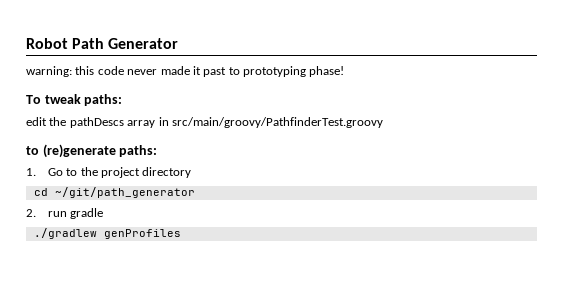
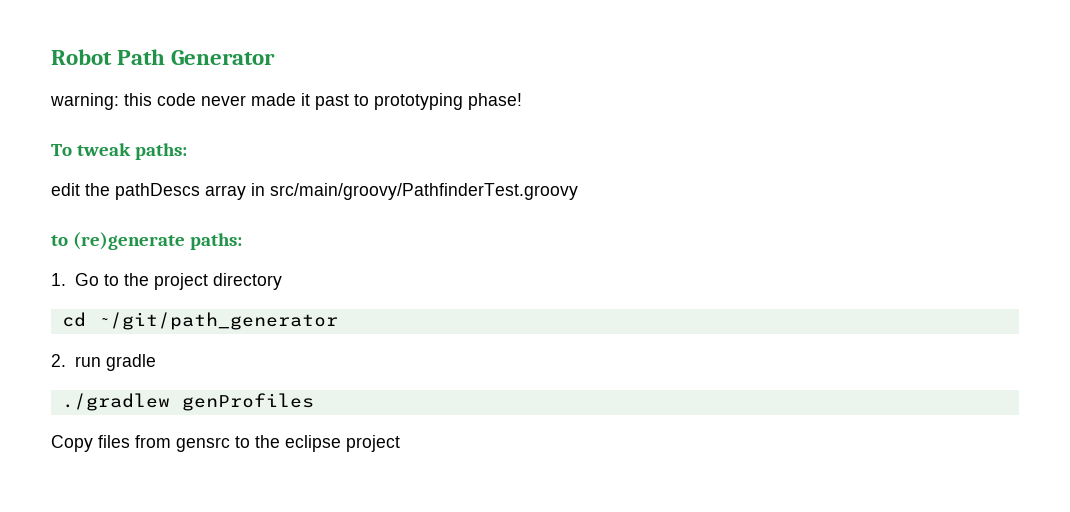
+ Copy files from gensrc to the eclipse project

